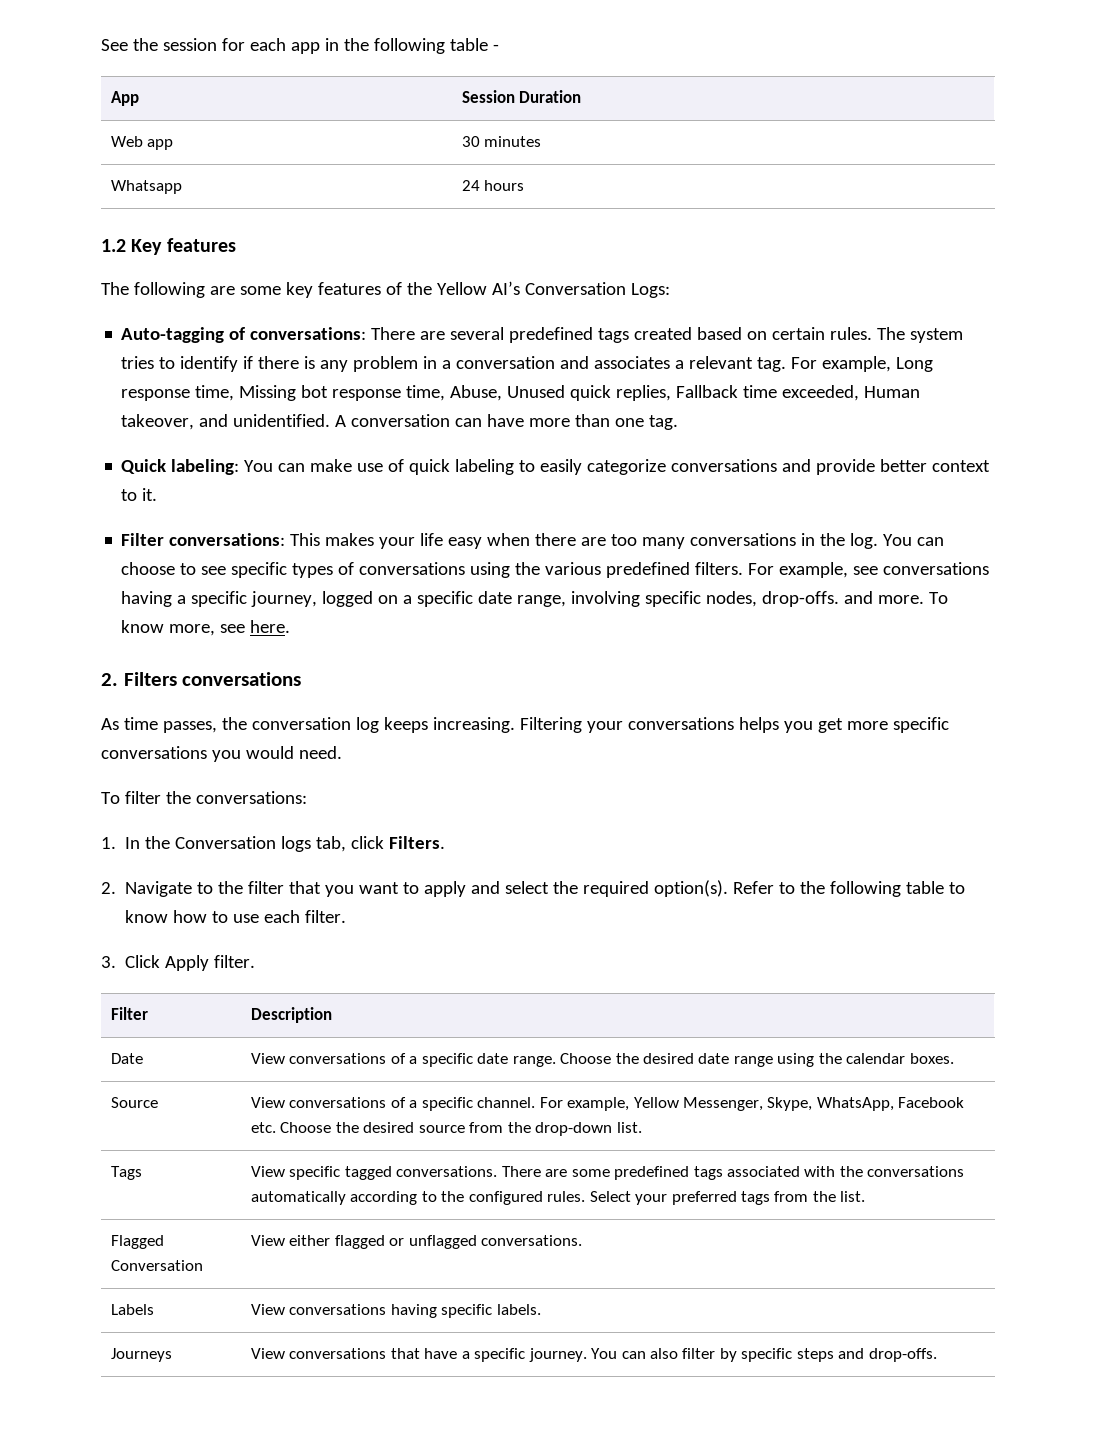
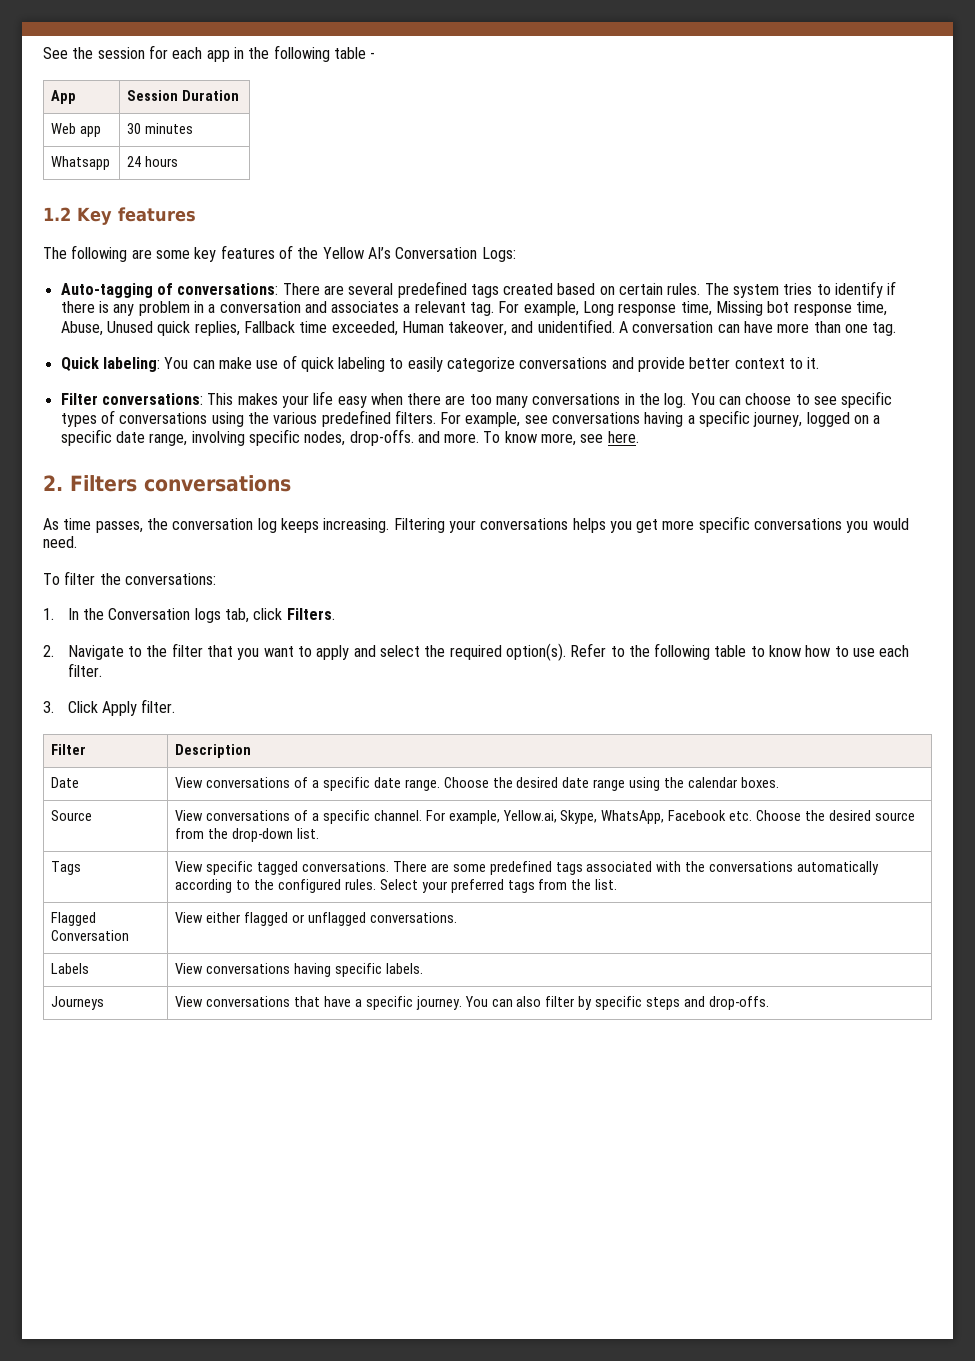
- Source | View conversations of a specific channel. For example, Yellow Messenger, Skype, WhatsApp, Facebook etc. Choose the desired source from the drop-down list.
+ Source | View conversations of a specific channel. For example, Yellow.ai, Skype, WhatsApp, Facebook etc. Choose the desired source from the drop-down list.

